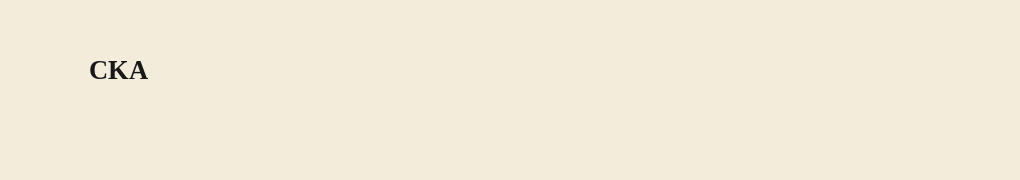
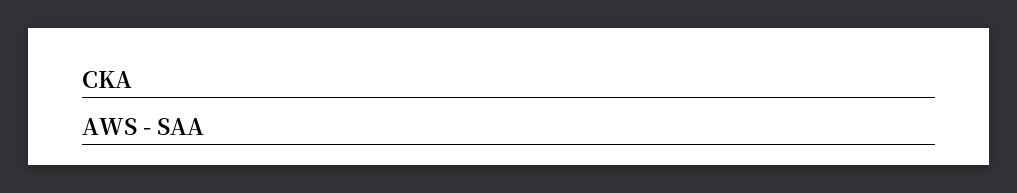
+ AWS - SAA

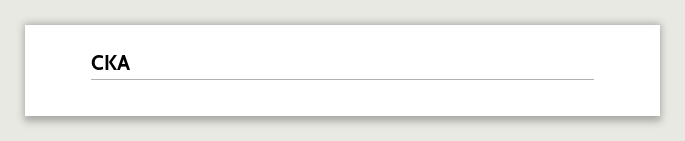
- AWS - SAA

